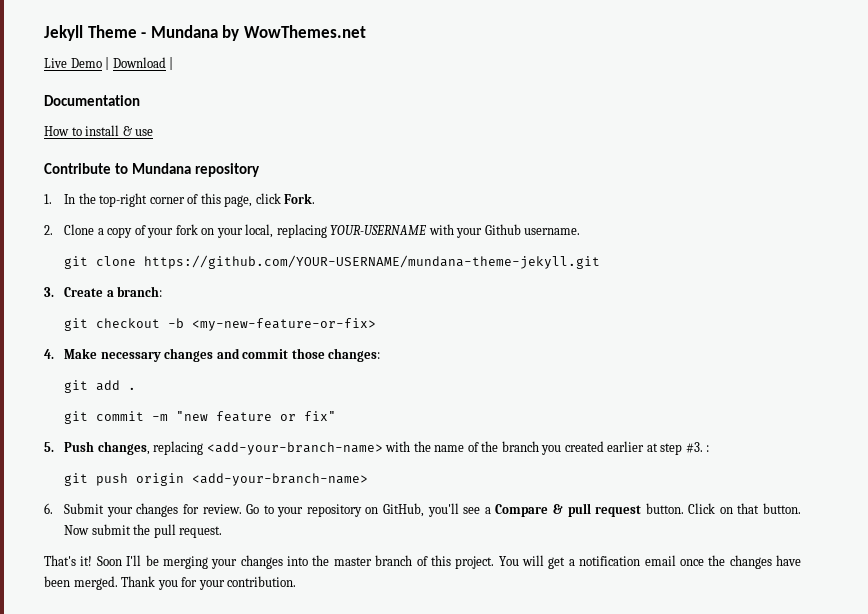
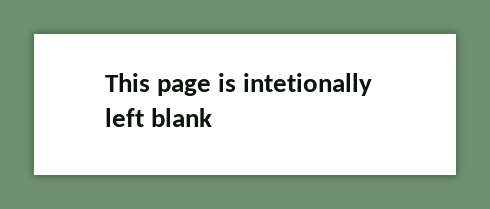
- Jekyll Theme - Mundana by WowThemes.net
- Live Demo | Download |
- Documentation
- How to install & use
- Contribute to Mundana repository
- 1. In the top-right corner of this page, click Fork.
- 2. Clone a copy of your fork on your local, replacing YOUR-USERNAME with your Github username.
- git clone https://github.com/YOUR-USERNAME/mundana-theme-jekyll.git
- 3. Create a branch:
- git checkout -b <my-new-feature-or-fix>
- 4. Make necessary changes and commit those changes:
- git add .
- git commit -m "new feature or fix"
- 5. Push changes, replacing <add-your-branch-name> with the name of the branch you created earlier at step #3. :
- git push origin <add-your-branch-name>
- 6. Submit your changes for review. Go to your repository on GitHub, you'll see a Compare & pull request button. Click on that button. Now submit the pull request.
- That's it! Soon I'll be merging your changes into the master branch of this project. You will get a notification email once the changes have been merged. Thank you for your contribution.
+ This page is intetionally left blank

